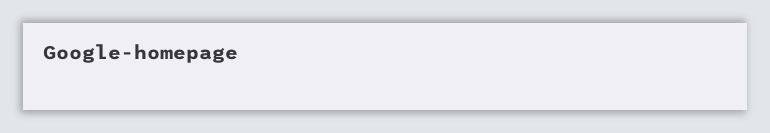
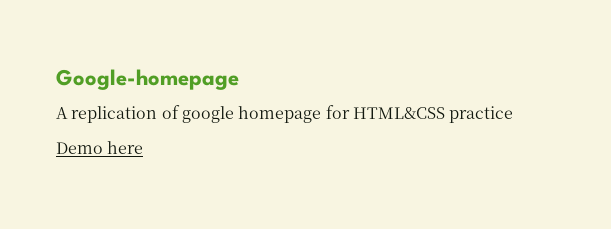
+ A replication of google homepage for HTML&CSS practice
+ Demo here

